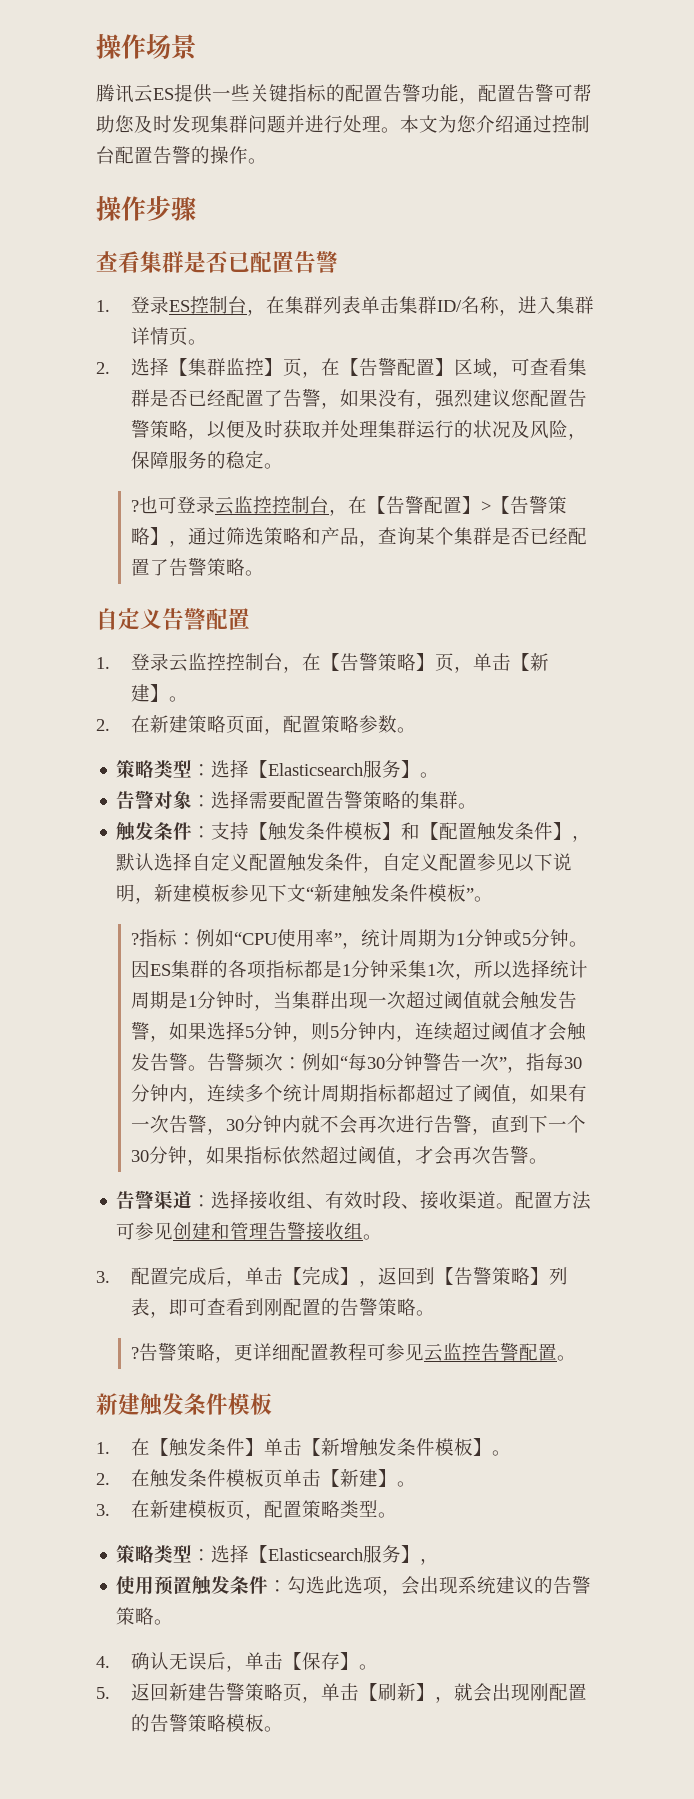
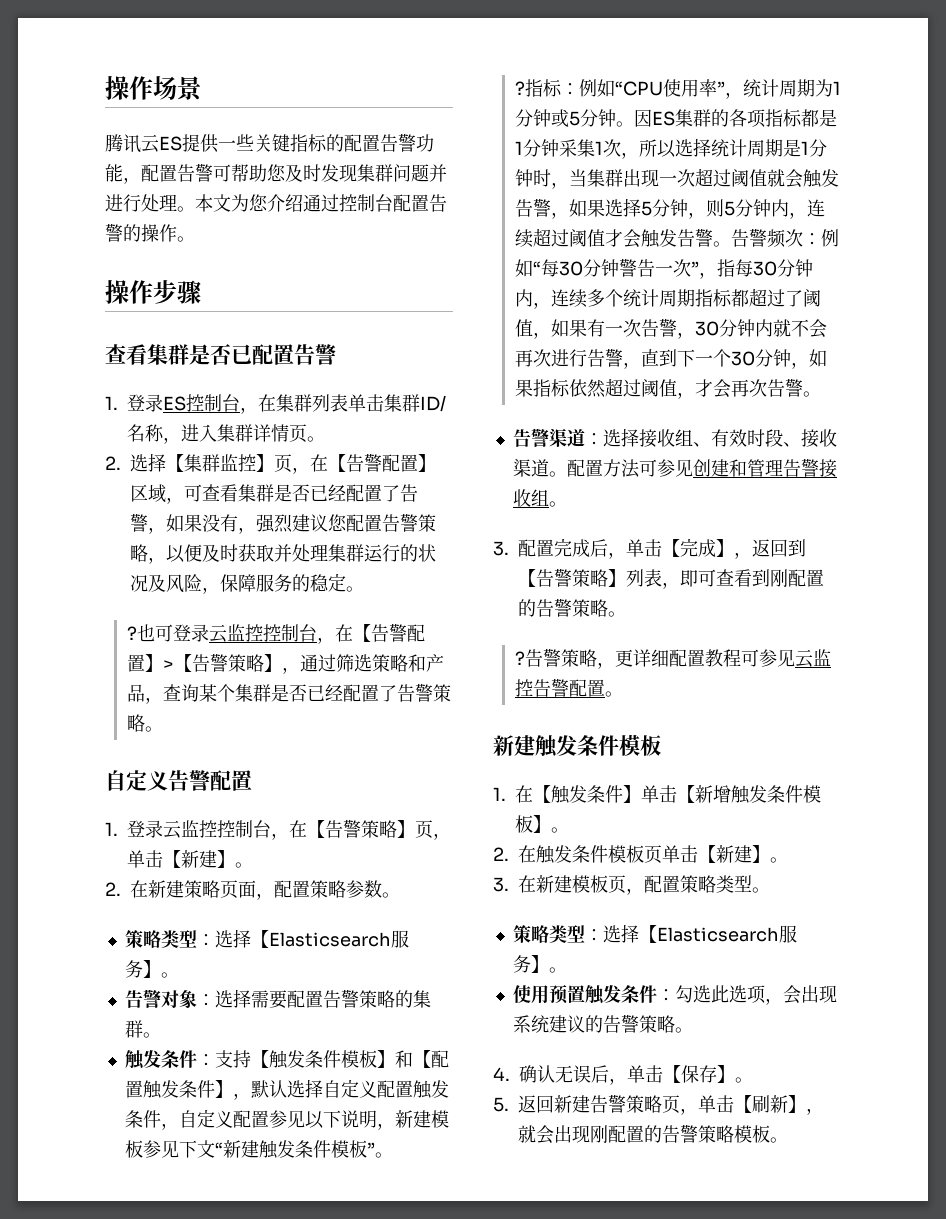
  3.在新建模板页，配置策略类型。
- 策略类型：选择【Elasticsearch服务】，
+ 策略类型：选择【Elasticsearch服务】。

